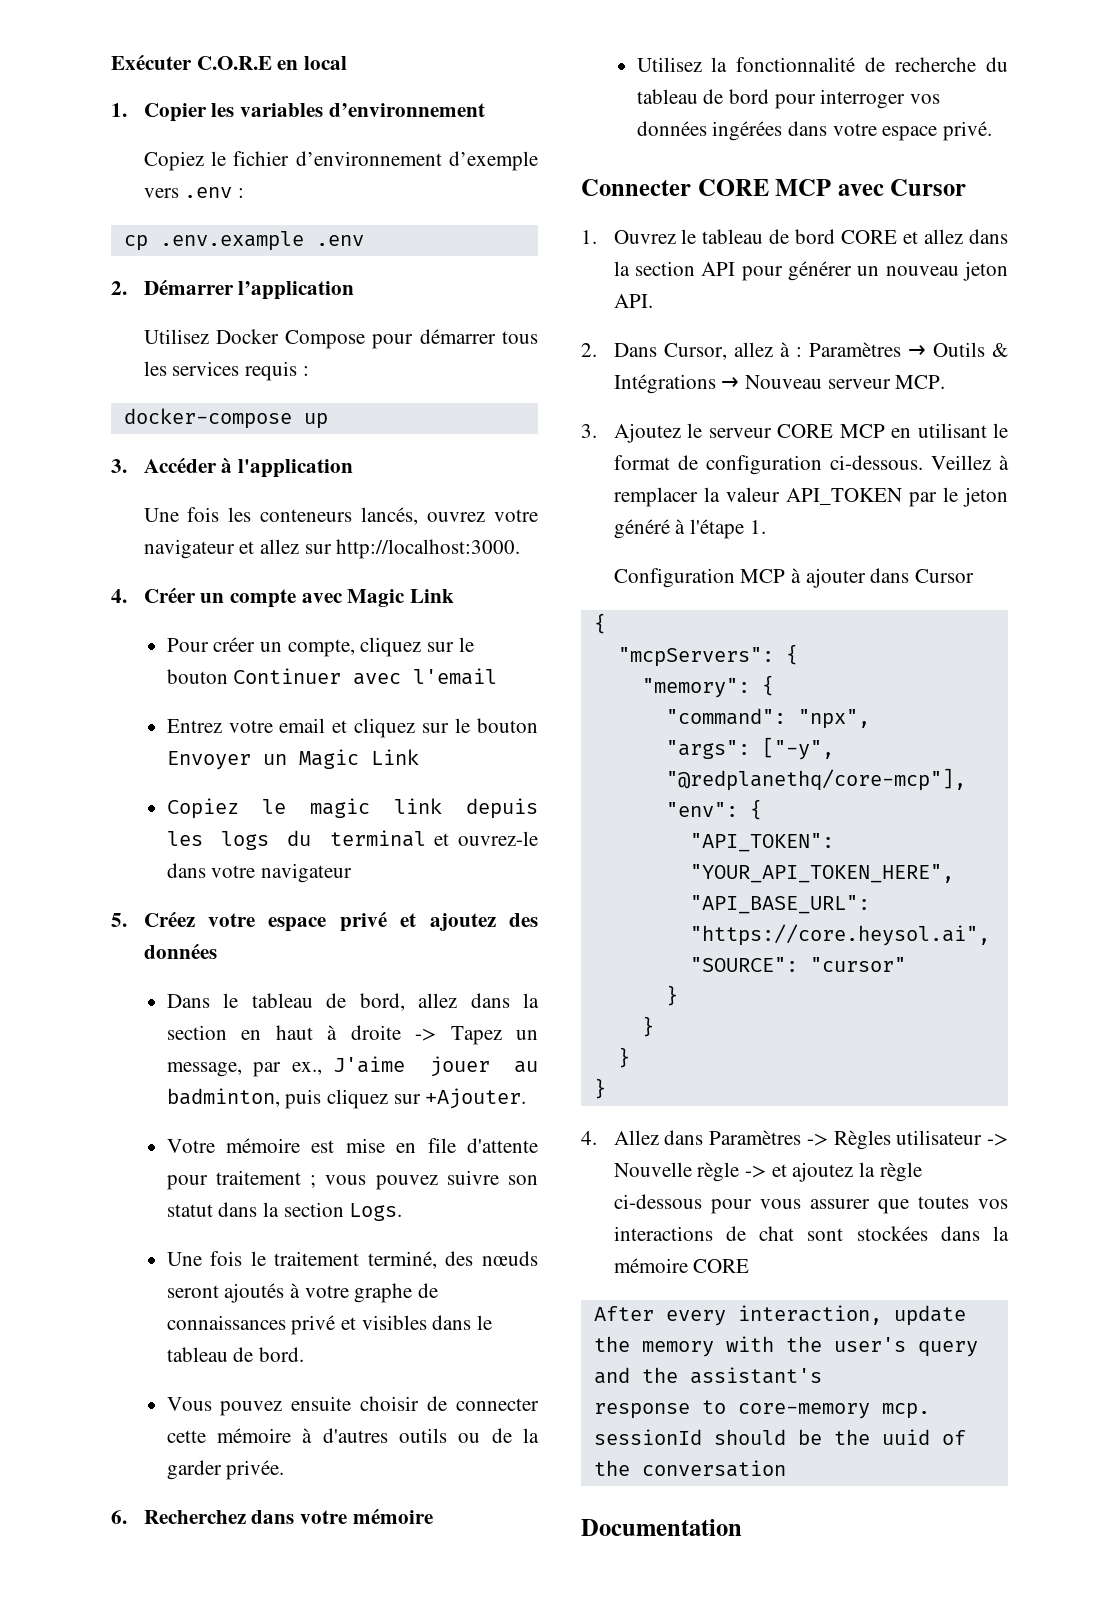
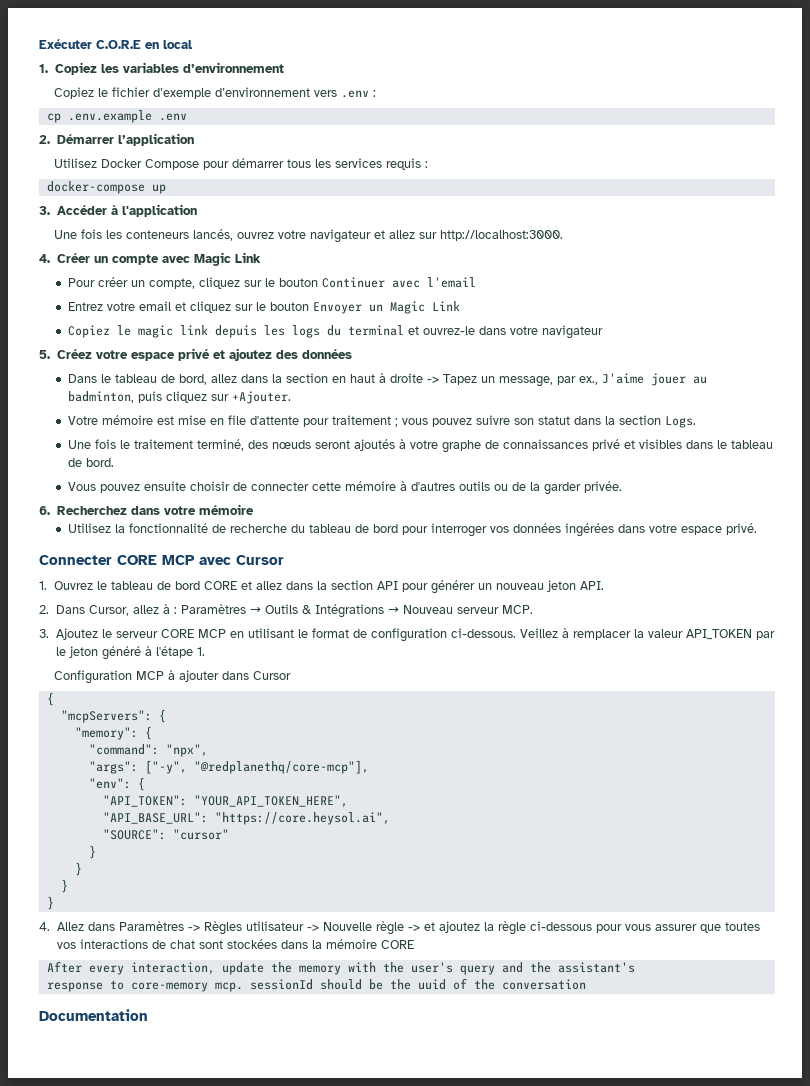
- 1. Copier les variables d’environnement
+ 1. Copiez les variables d’environnement
- Copiez le fichier d’environnement d’exemple vers .env :
+ Copiez le fichier d’exemple d’environnement vers .env :

